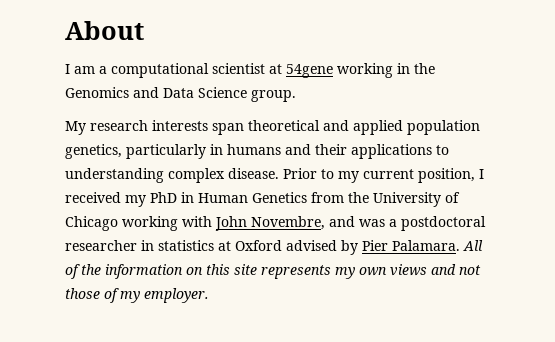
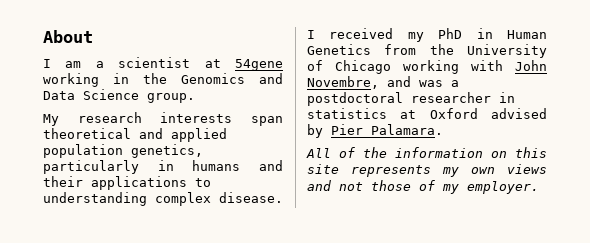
- I am a computational scientist at 54gene working in the Genomics and Data Science group.
+ I am a scientist at 54gene working in the Genomics and Data Science group.
- Prior to my current position, I received my PhD in Human Genetics from the University of Chicago working with John Novembre, and was a postdoctoral researcher in statistics at Oxford advised by Pier Palamara. All of the information on this site represents my own views and not those of my employer.
+ I received my PhD in Human Genetics from the University of Chicago working with John Novembre, and was a postdoctoral researcher in statistics at Oxford advised by Pier Palamara.
+ All of the information on this site represents my own views and not those of my employer.

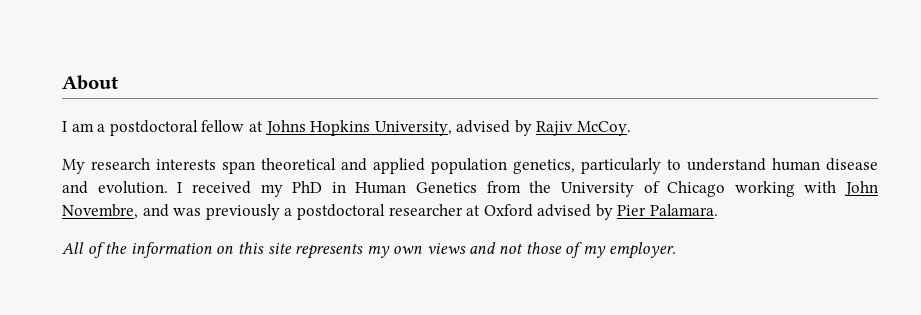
- I am a scientist at 54gene working in the Genomics and Data Science group.
+ I am a postdoctoral fellow at Johns Hopkins University, advised by Rajiv McCoy.
- My research interests span theoretical and applied population genetics, particularly in humans and their applications to understanding complex disease.
+ My research interests span theoretical and applied population genetics, particularly to understand human disease and evolution.
- I received my PhD in Human Genetics from the University of Chicago working with John Novembre, and was a postdoctoral researcher in statistics at Oxford advised by Pier Palamara.
+ I received my PhD in Human Genetics from the University of Chicago working with John Novembre, and was previously a postdoctoral researcher at Oxford advised by Pier Palamara.

